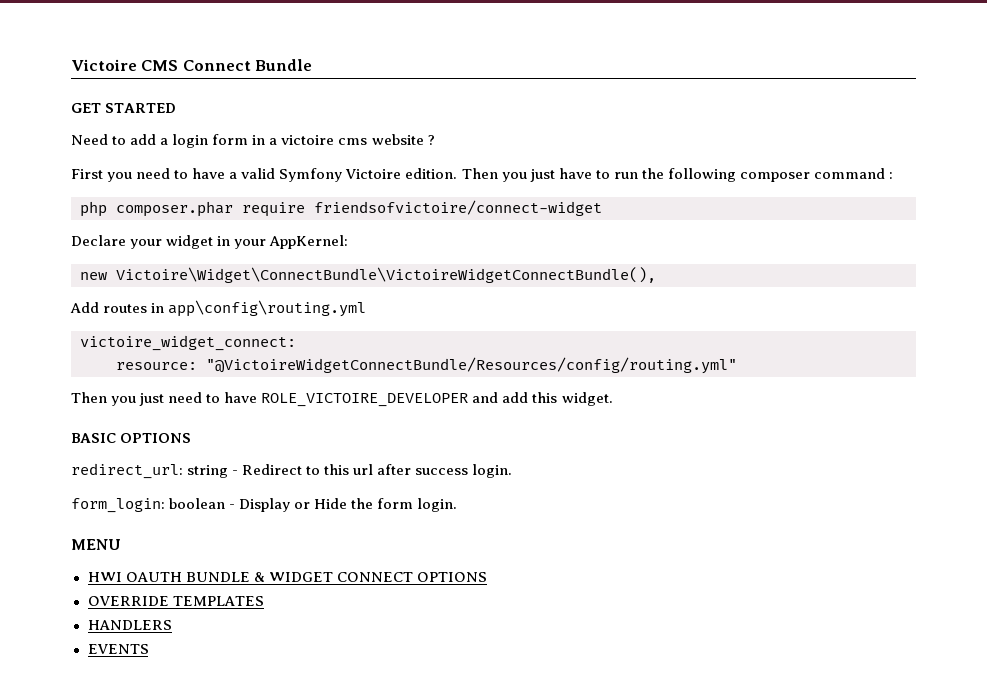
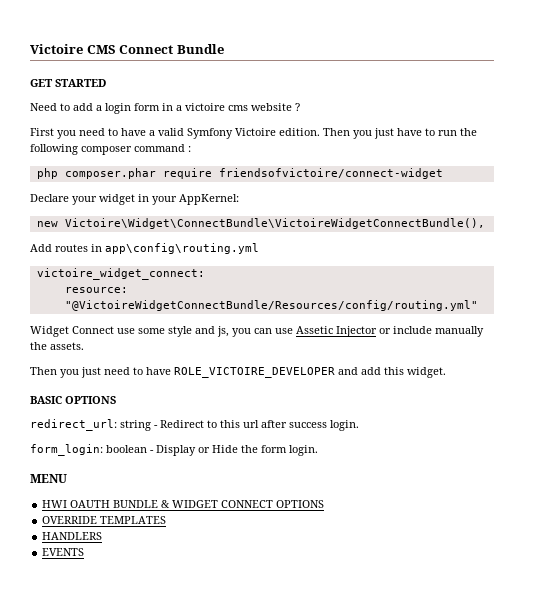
+ Widget Connect use some style and js, you can use Assetic Injector or include manually the assets.

